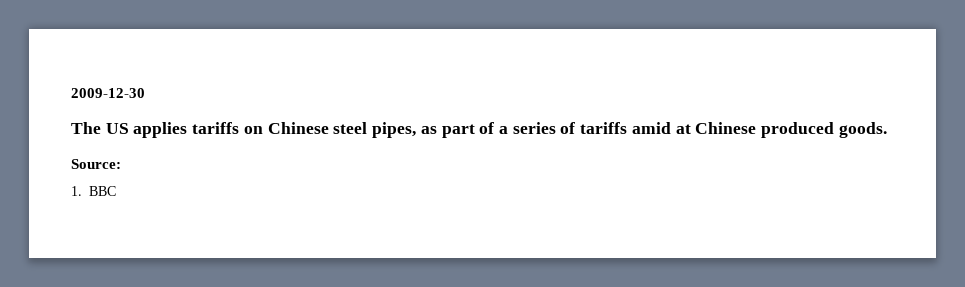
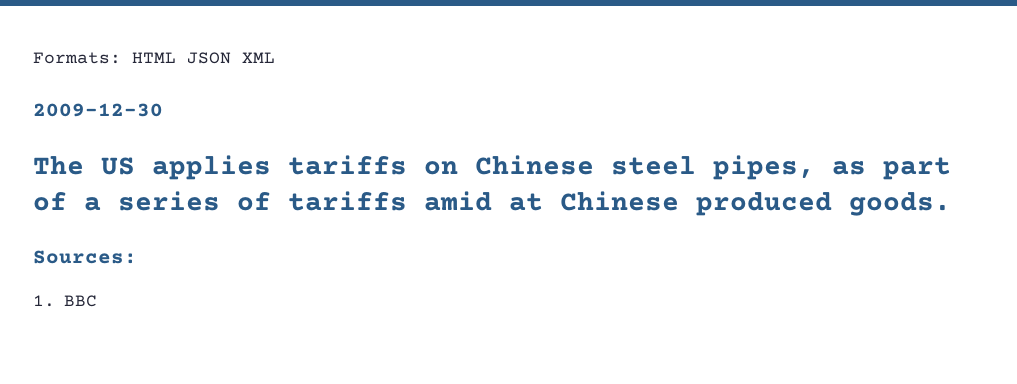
+ Formats: HTML JSON XML
- Source:
+ Sources:

